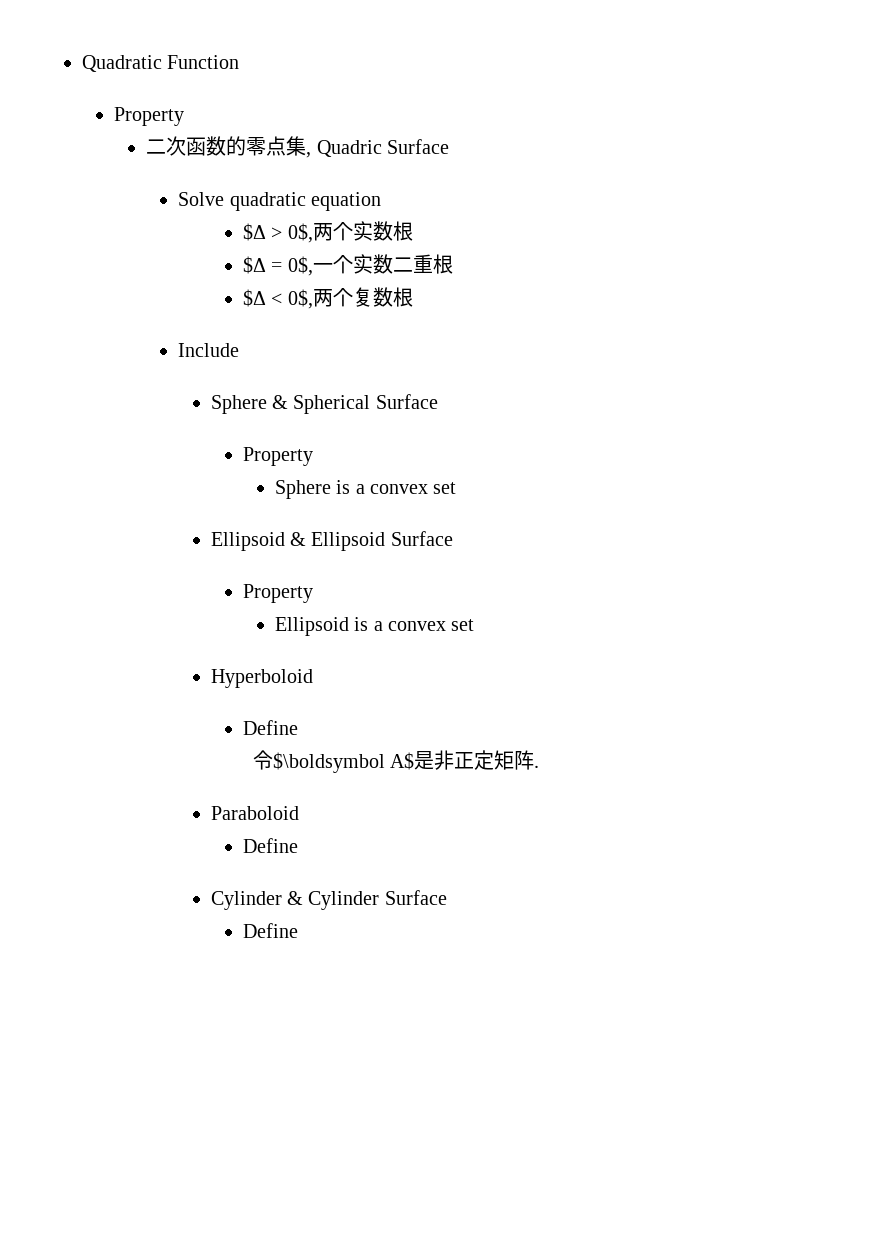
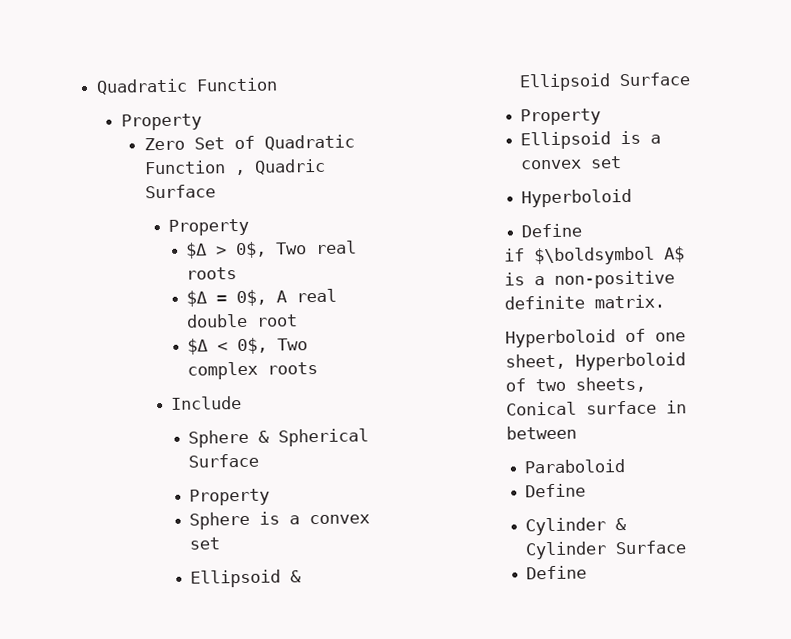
- 二次函数的零点集, Quadric Surface
- Solve quadratic equation
+ Zero Set of Quadratic Function , Quadric Surface
+ Property
- $Δ > 0$,两个实数根
+ $Δ > 0$, Two real roots
- $Δ = 0$,一个实数二重根
+ $Δ = 0$, A real double root
- $Δ < 0$,两个复数根
+ $Δ < 0$, Two complex roots
- 令$\boldsymbol A$是非正定矩阵.
+ if $\boldsymbol A$ is a non-positive definite matrix.
+ Hyperboloid of one sheet, Hyperboloid of two sheets, Conical surface in between

